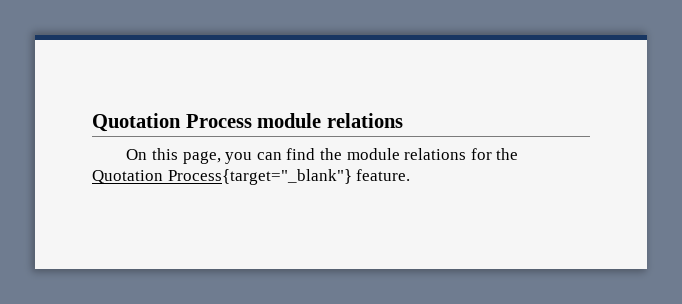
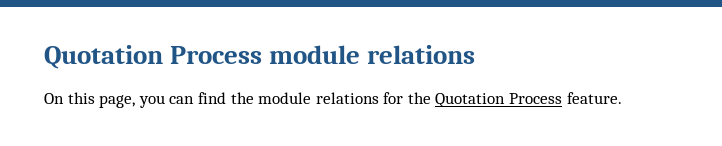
- On this page, you can find the module relations for the Quotation Process{target="_blank"} feature.
+ On this page, you can find the module relations for the Quotation Process feature.

